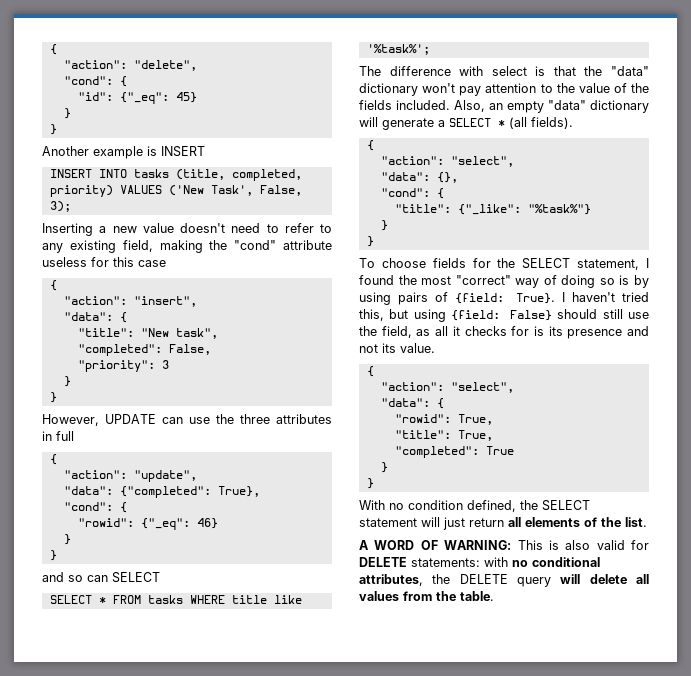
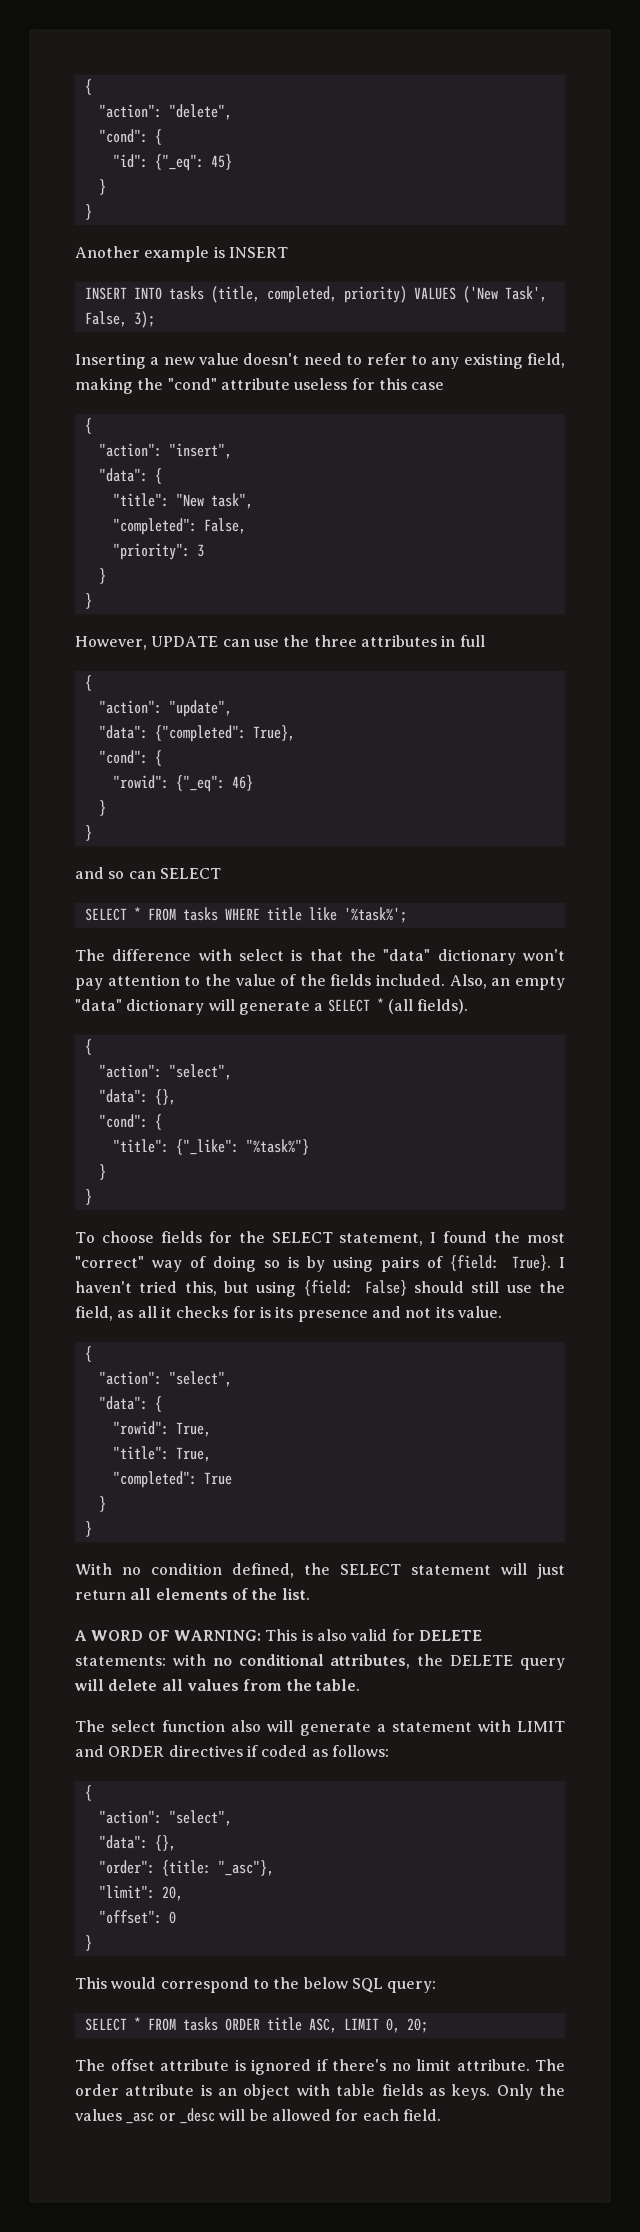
+ The select function also will generate a statement with LIMIT and ORDER directives if coded as follows:
+ {
+ "action": "select",
+ "data": {},
+ "order": {title: "_asc"},
+ "limit": 20,
+ "offset": 0
+ }
+ This would correspond to the below SQL query:
+ SELECT * FROM tasks ORDER title ASC, LIMIT 0, 20;
+ The offset attribute is ignored if there's no limit attribute. The order attribute is an object with table fields as keys. Only the values _asc or _desc will be allowed for each field.

